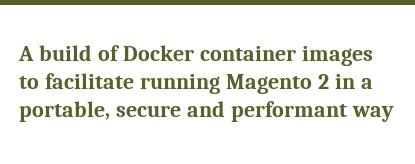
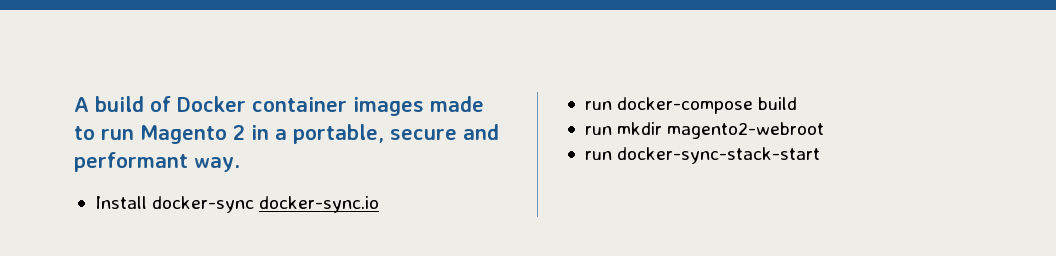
- A build of Docker container images to facilitate running Magento 2 in a portable, secure and performant way
+ A build of Docker container images made to run Magento 2 in a portable, secure and performant way.
+ Install docker-sync docker-sync.io
+ run docker-compose build
+ run mkdir magento2-webroot
+ run docker-sync-stack-start

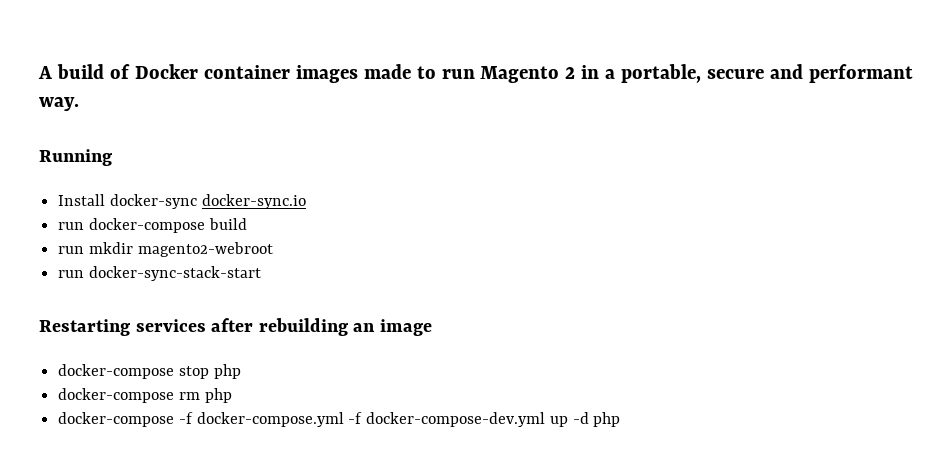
+ Running
+ Restarting services after rebuilding an image
+ docker-compose stop php
+ docker-compose rm php
+ docker-compose -f docker-compose.yml -f docker-compose-dev.yml up -d php

